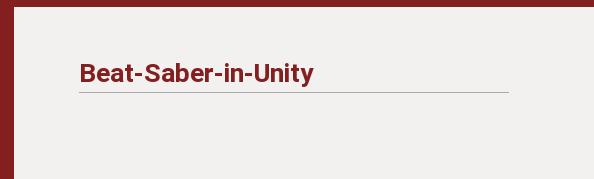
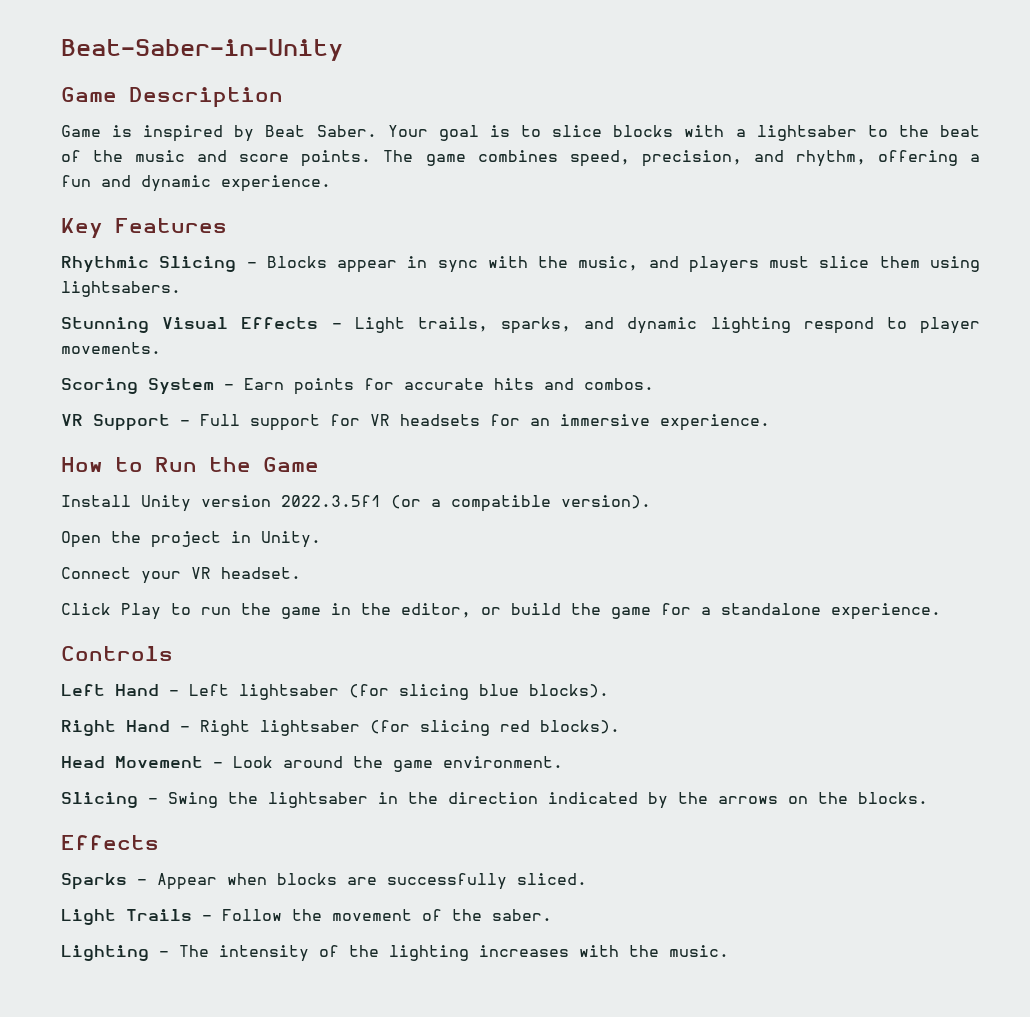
+ Game Description
+ Game is inspired by Beat Saber. Your goal is to slice blocks with a lightsaber to the beat of the music and score points. The game combines speed, precision, and rhythm, offering a fun and dynamic experience.
+ Key Features
+ Rhythmic Slicing – Blocks appear in sync with the music, and players must slice them using lightsabers.
+ Stunning Visual Effects – Light trails, sparks, and dynamic lighting respond to player movements.
+ Scoring System – Earn points for accurate hits and combos.
+ VR Support – Full support for VR headsets for an immersive experience.
+ How to Run the Game
+ Install Unity version 2022.3.5f1 (or a compatible version).
+ Open the project in Unity.
+ Connect your VR headset.
+ Click Play to run the game in the editor, or build the game for a standalone experience.
+ Controls
+ Left Hand – Left lightsaber (for slicing blue blocks).
+ Right Hand – Right lightsaber (for slicing red blocks).
+ Head Movement – Look around the game environment.
+ Slicing – Swing the lightsaber in the direction indicated by the arrows on the blocks.
+ Effects
+ Sparks – Appear when blocks are successfully sliced.
+ Light Trails – Follow the movement of the saber.
+ Lighting – The intensity of the lighting increases with the music.

